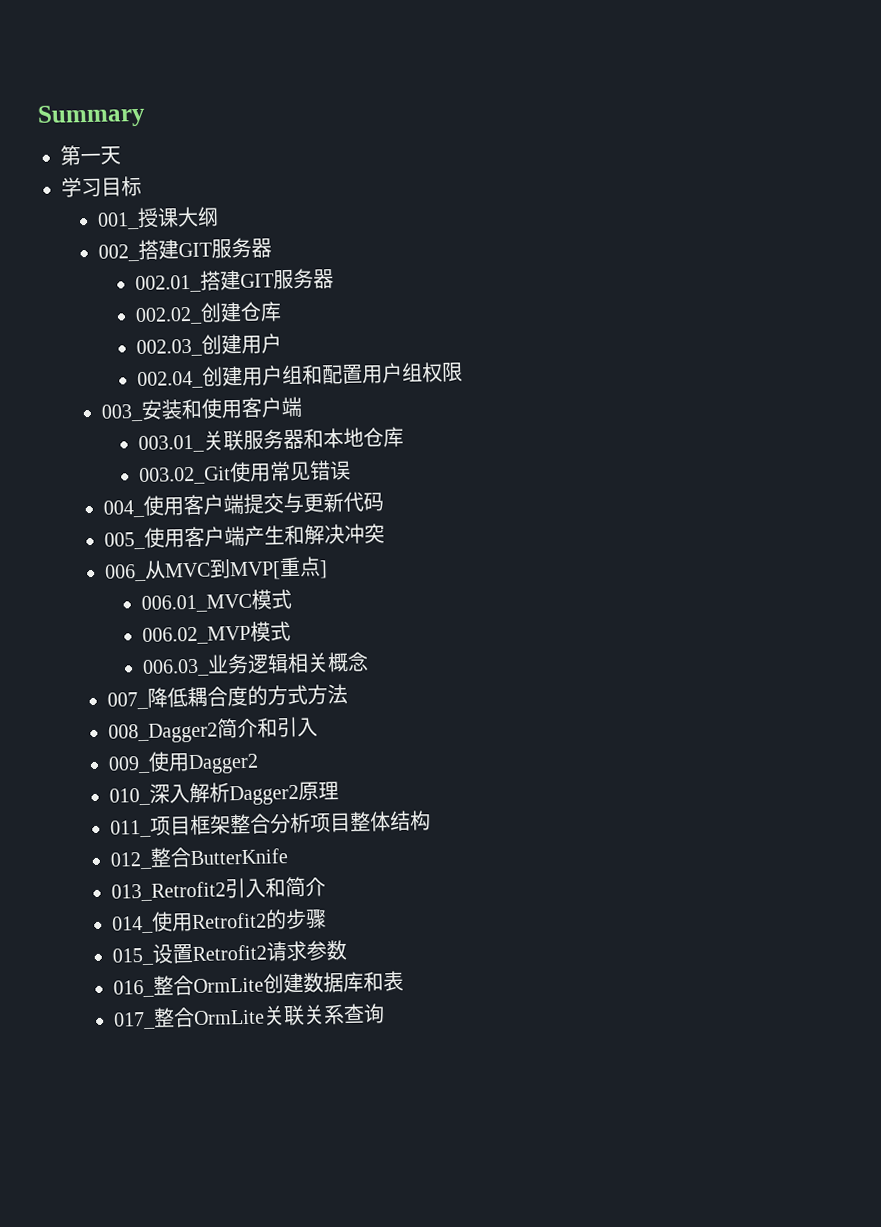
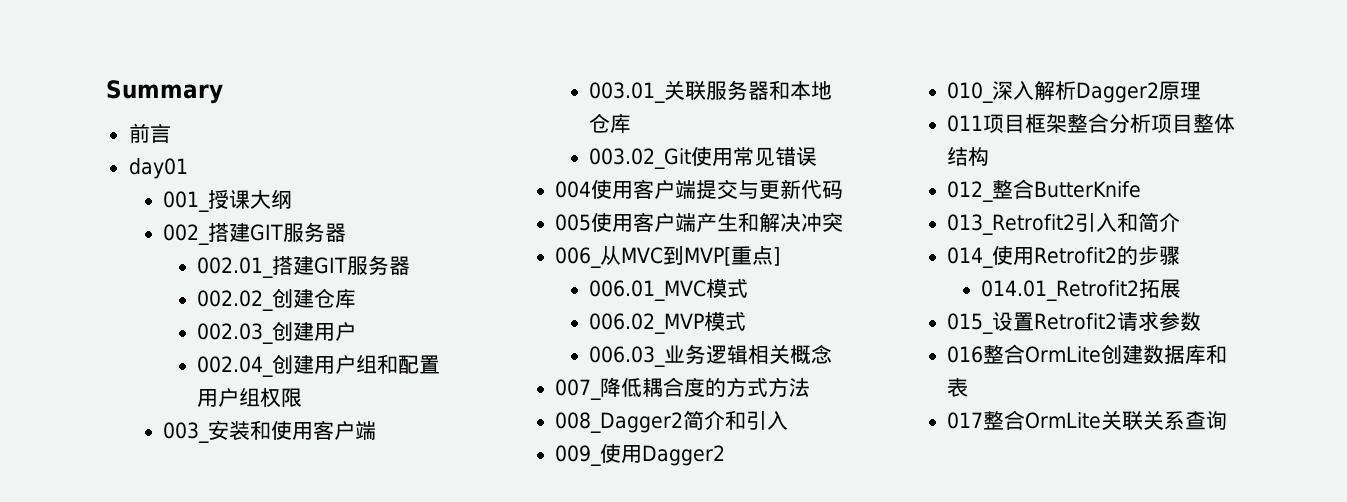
- 第一天
- 学习目标
+ 前言
+ day01
- 004_使用客户端提交与更新代码
+ 004使用客户端提交与更新代码
- 005_使用客户端产生和解决冲突
+ 005使用客户端产生和解决冲突
- 011_项目框架整合分析项目整体结构
+ 011项目框架整合分析项目整体结构
+ 014.01_Retrofit2拓展
- 016_整合OrmLite创建数据库和表
+ 016整合OrmLite创建数据库和表
- 017_整合OrmLite关联关系查询
+ 017整合OrmLite关联关系查询

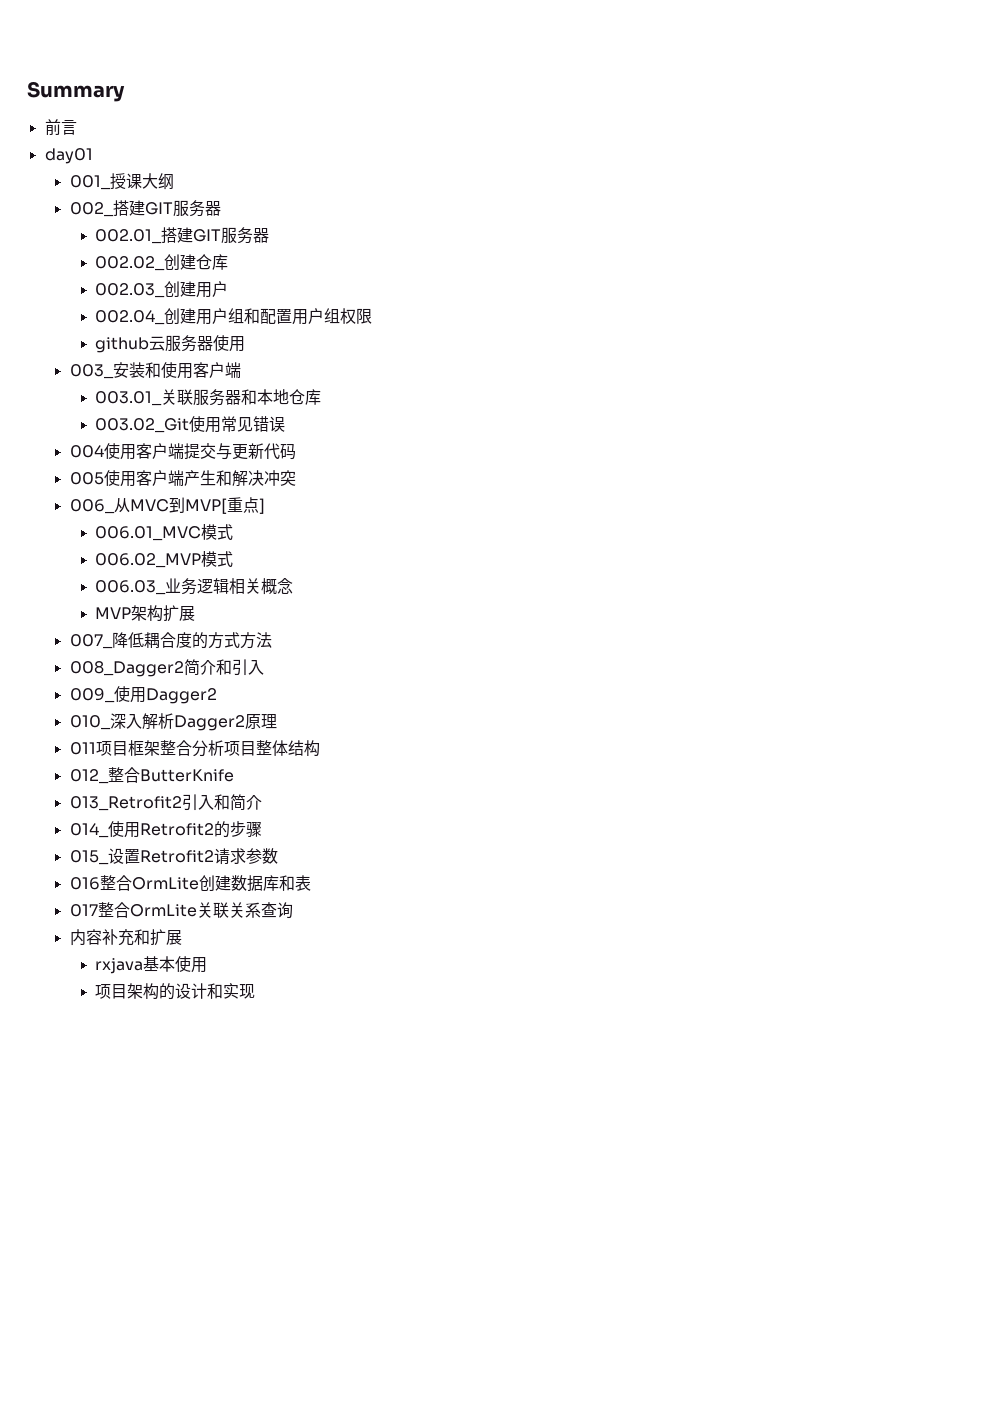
+ github云服务器使用
+ MVP架构扩展
- 014.01_Retrofit2拓展
+ 内容补充和扩展
+ rxjava基本使用
+ 项目架构的设计和实现

